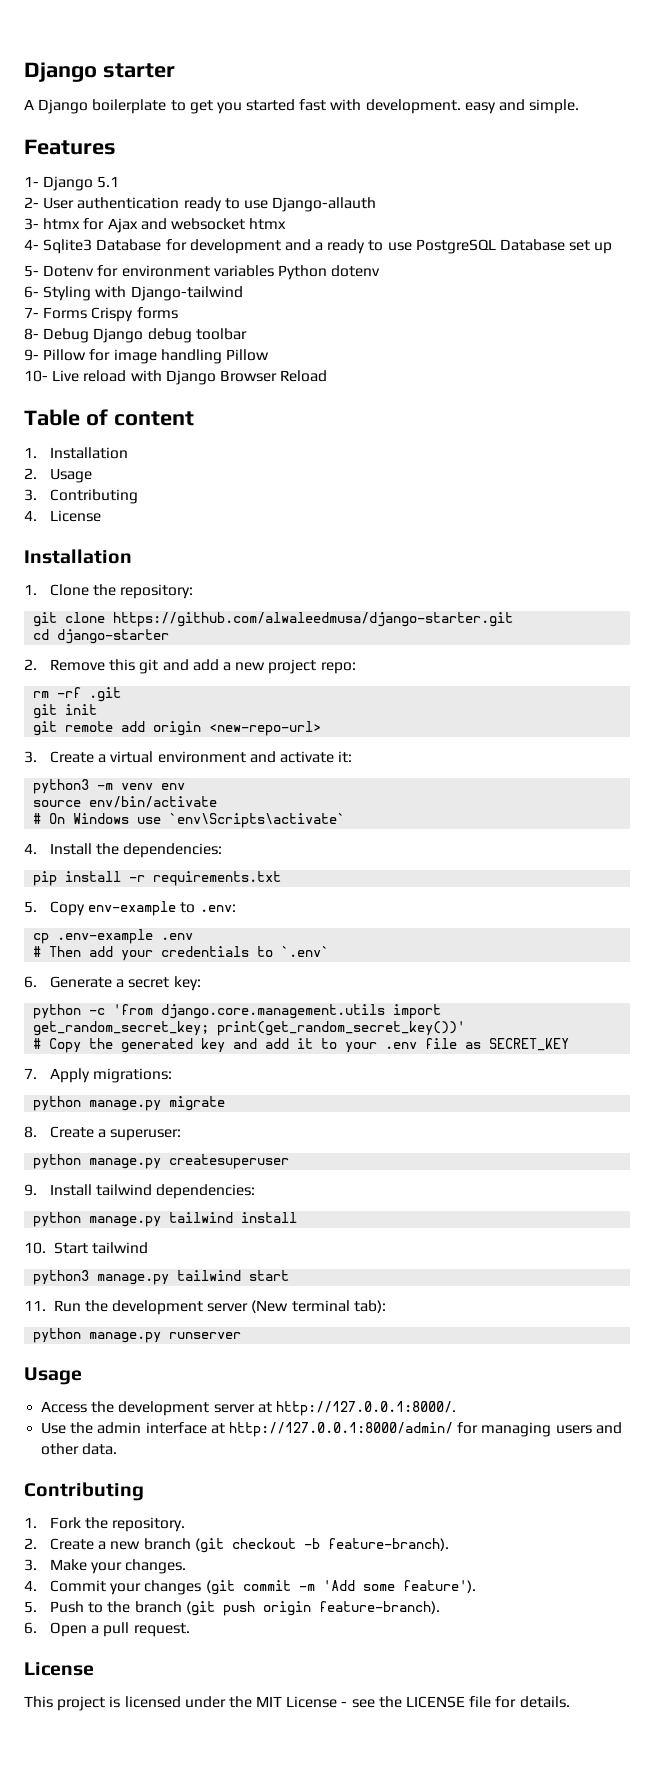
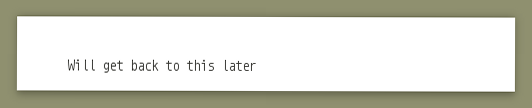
- Django starter
- A Django boilerplate to get you started fast with development. easy and simple.
- Features
- 1- Django 5.1
- 2- User authentication ready to use Django-allauth
- 3- htmx for Ajax and websocket htmx
- 4- Sqlite3 Database for development and a ready to use PostgreSQL Database set up
- 5- Dotenv for environment variables Python dotenv
- 6- Styling with Django-tailwind
- 7- Forms Crispy forms
- 8- Debug Django debug toolbar
- 9- Pillow for image handling Pillow
- 10- Live reload with Django Browser Reload
- Table of content
- 1. Installation
- 2. Usage
- 3. Contributing
- 4. License
- Installation
- 1. Clone the repository:
- git clone https://github.com/alwaleedmusa/django-starter.git
- cd django-starter
- 2. Remove this git and add a new project repo:
- rm -rf .git
- git init
- git remote add origin <new-repo-url>
- 3. Create a virtual environment and activate it:
- python3 -m venv env
- source env/bin/activate
- # On Windows use `env\Scripts\activate`
- 4. Install the dependencies:
- pip install -r requirements.txt
- 5. Copy env-example to .env:
- cp .env-example .env
- # Then add your credentials to `.env`
- 6. Generate a secret key:
- python -c 'from django.core.management.utils import get_random_secret_key; print(get_random_secret_key())'
- # Copy the generated key and add it to your .env file as SECRET_KEY
- 7. Apply migrations:
- python manage.py migrate
- 8. Create a superuser:
- python manage.py createsuperuser
- 9. Install tailwind dependencies:
- python manage.py tailwind install
- 10. Start tailwind
- python3 manage.py tailwind start
- 11. Run the development server (New terminal tab):
- python manage.py runserver
- Usage
- Access the development server at http://127.0.0.1:8000/.
- Use the admin interface at http://127.0.0.1:8000/admin/ for managing users and other data.
- Contributing
- 1. Fork the repository.
- 2. Create a new branch (git checkout -b feature-branch).
- 3. Make your changes.
- 4. Commit your changes (git commit -m 'Add some feature').
- 5. Push to the branch (git push origin feature-branch).
- 6. Open a pull request.
- License
- This project is licensed under the MIT License - see the LICENSE file for details.
+ Will get back to this later

